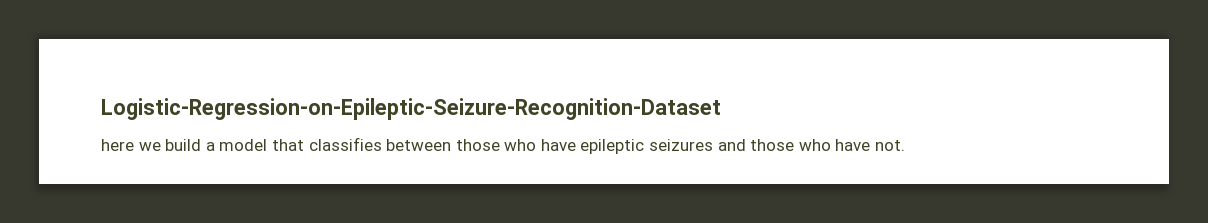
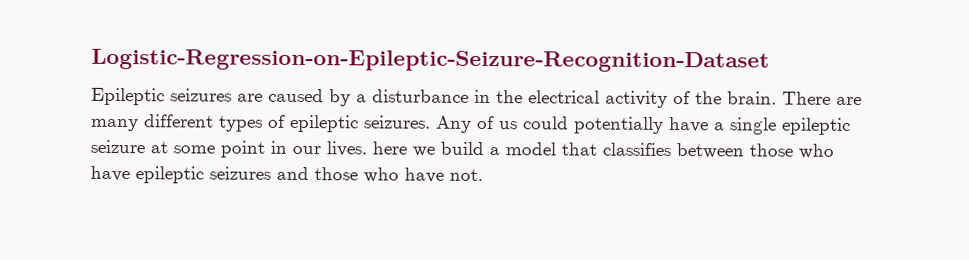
- here we build a model that classifies between those who have epileptic seizures and those who have not.
+ Epileptic seizures are caused by a disturbance in the electrical activity of the brain. There are many different types of epileptic seizures. Any of us could potentially have a single epileptic seizure at some point in our lives. here we build a model that classifies between those who have epileptic seizures and those who have not.

